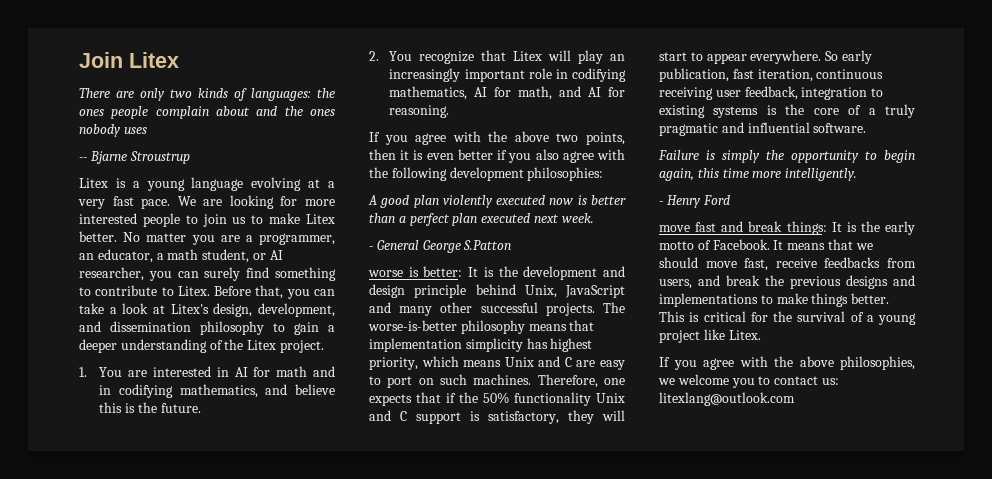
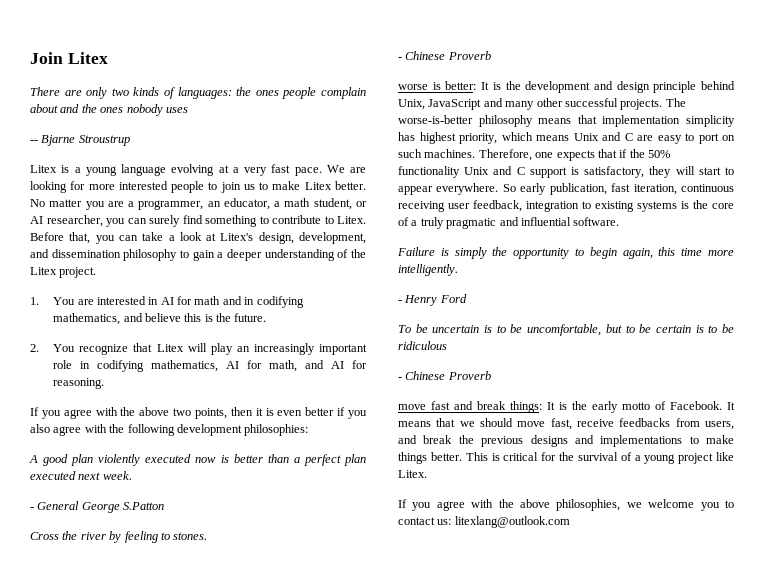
+ Cross the river by feeling to stones.
+ - Chinese Proverb
+ To be uncertain is to be uncomfortable, but to be certain is to be ridiculous
+ - Chinese Proverb

